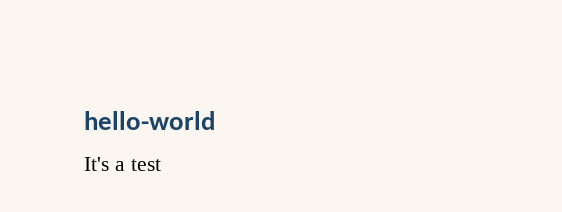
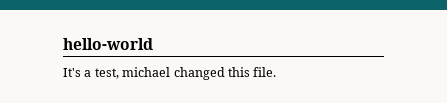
- It's a test
+ It's a test, michael changed this file.

